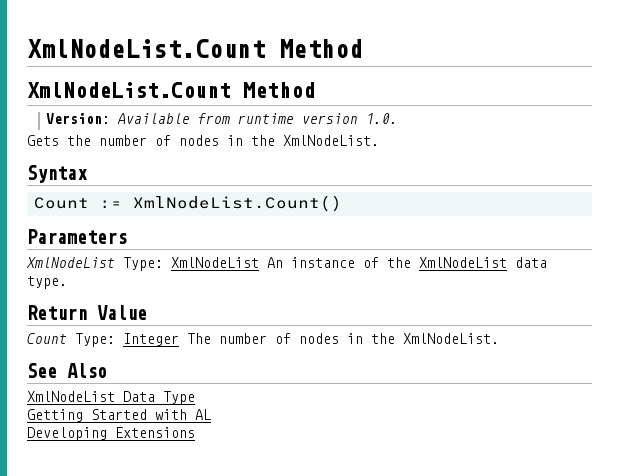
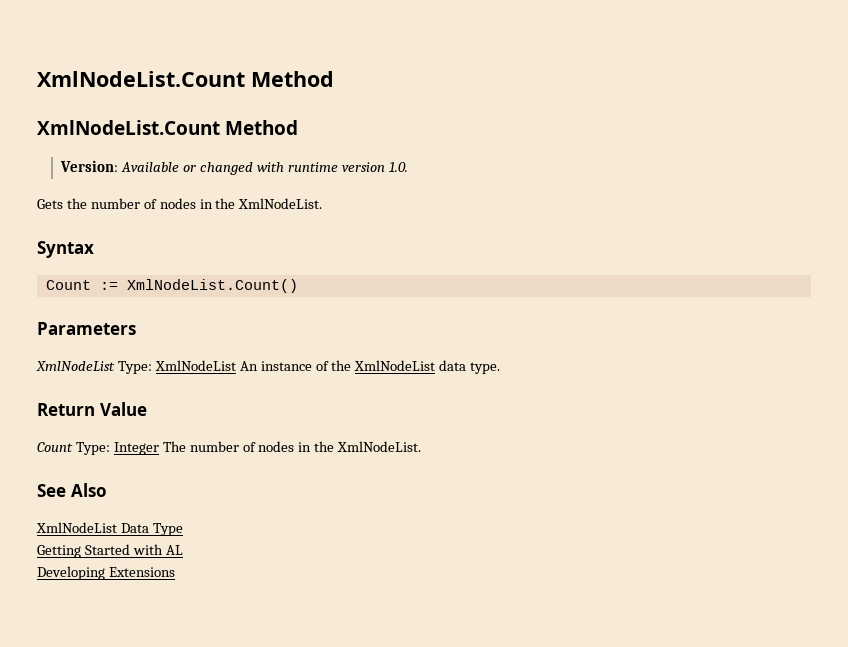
- Version: Available from runtime version 1.0.
+ Version: Available or changed with runtime version 1.0.

